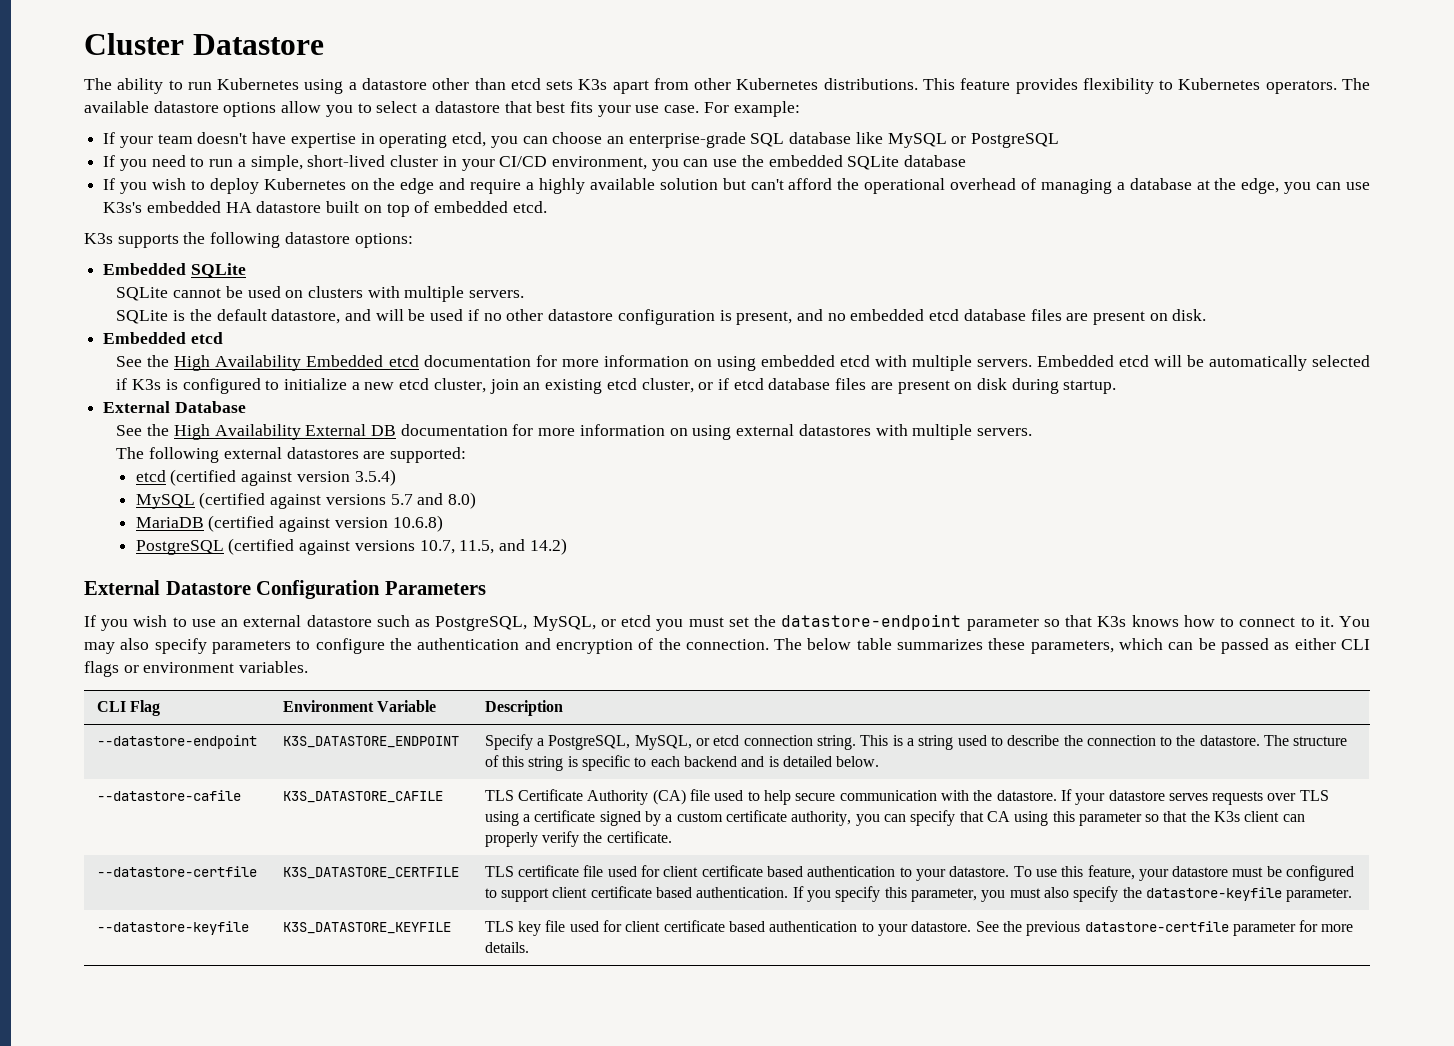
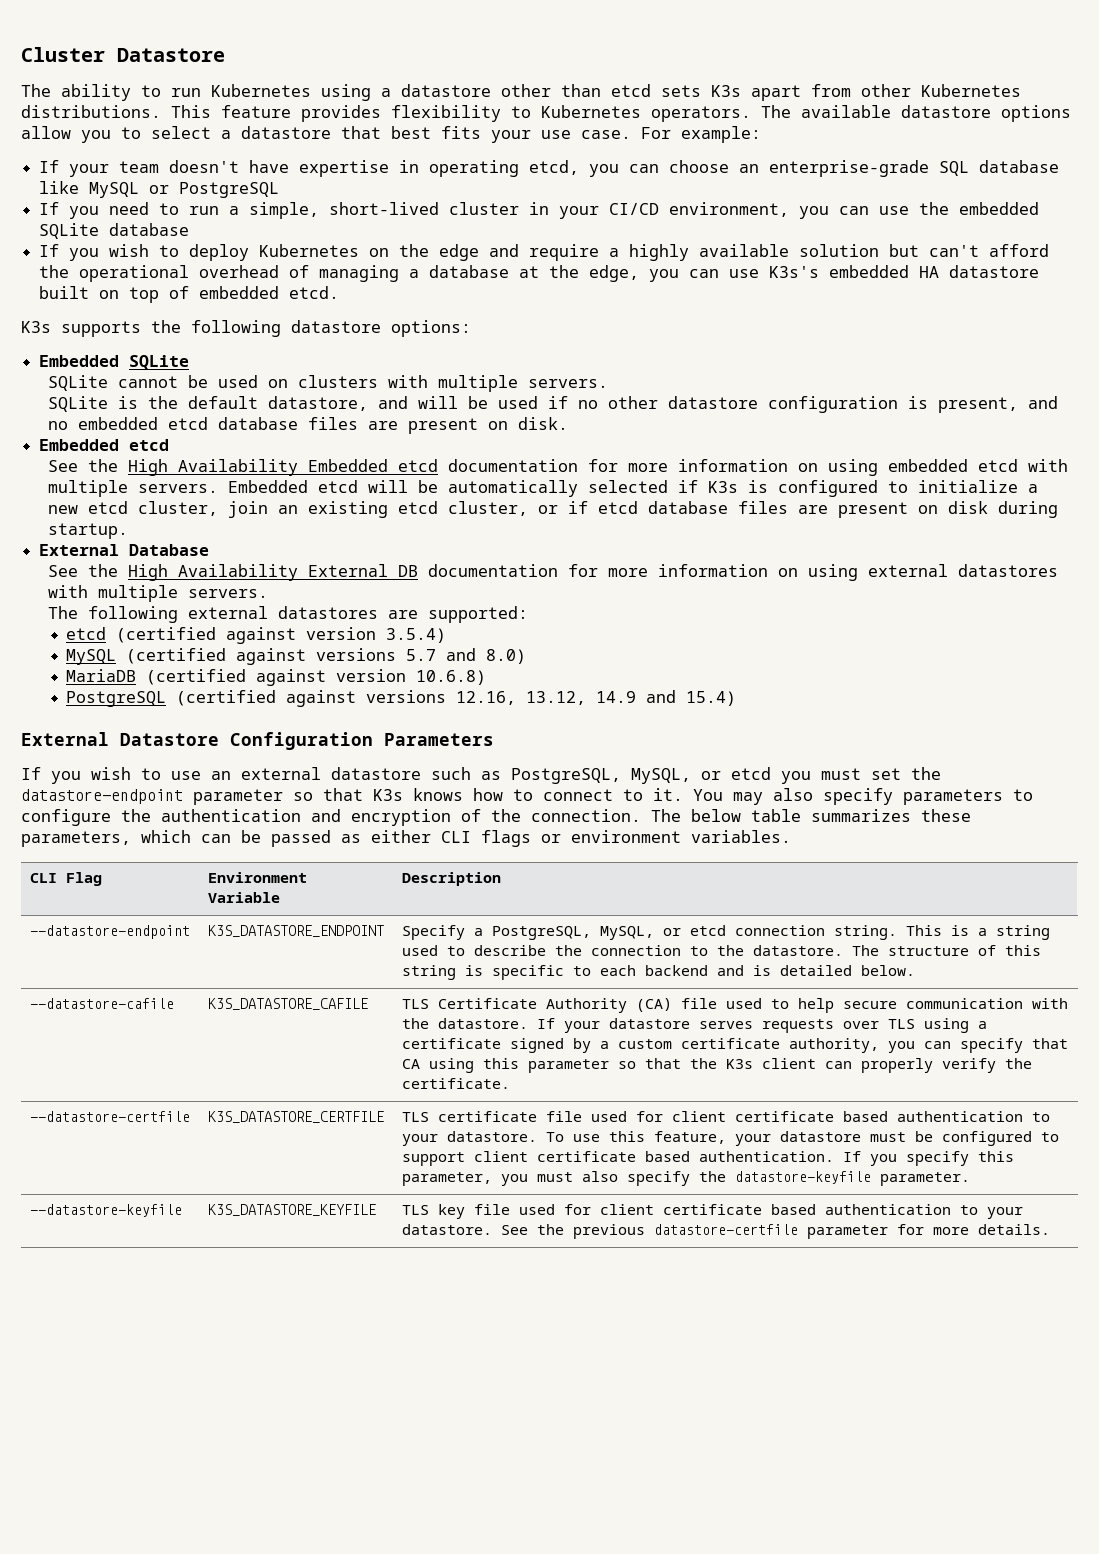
- PostgreSQL (certified against versions 10.7, 11.5, and 14.2)
+ PostgreSQL (certified against versions 12.16, 13.12, 14.9 and 15.4)

